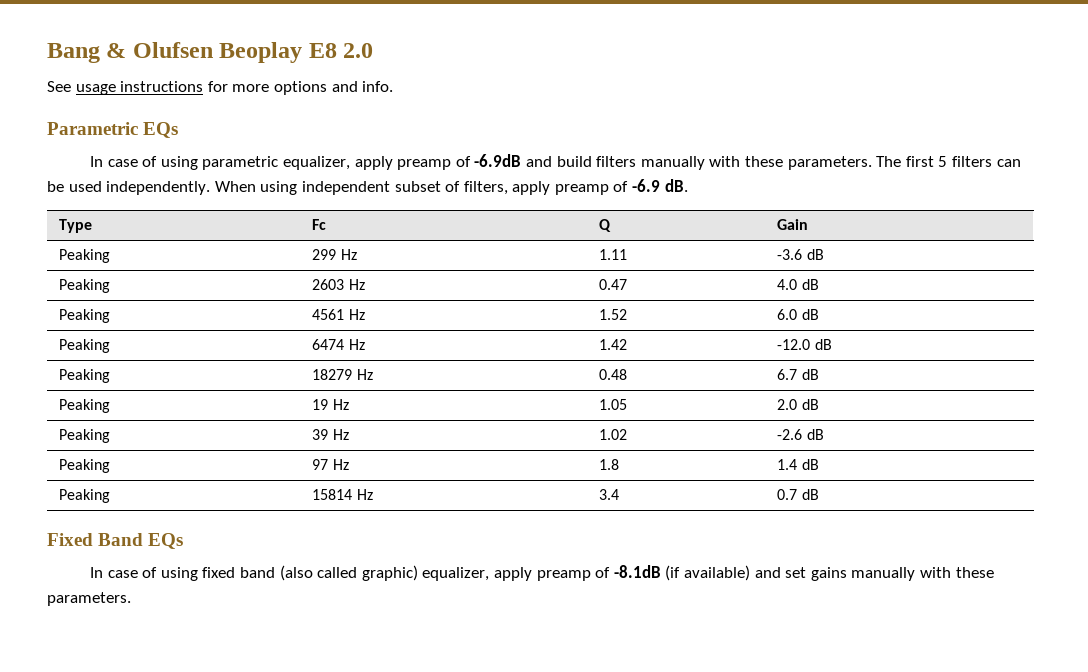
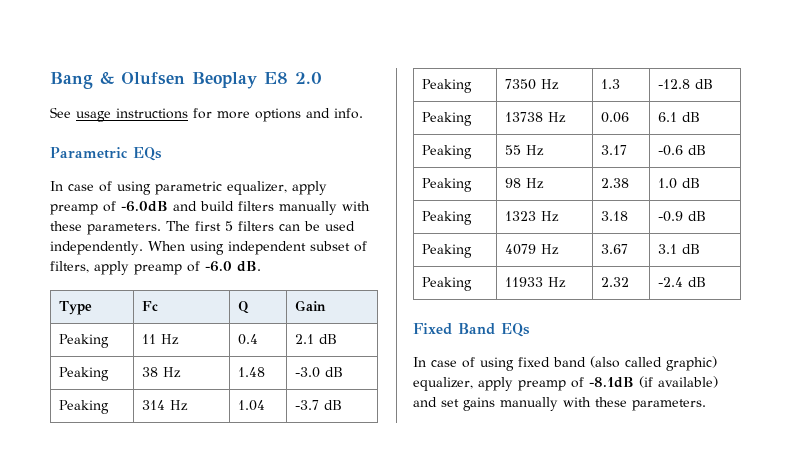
- In case of using parametric equalizer, apply preamp of -6.9dB and build filters manually with these parameters.
+ In case of using parametric equalizer, apply preamp of -6.0dB and build filters manually with these parameters.
- When using independent subset of filters, apply preamp of -6.9 dB.
+ When using independent subset of filters, apply preamp of -6.0 dB.
- Peaking | 299 Hz | 1.11 | -3.6 dB
- Peaking | 2603 Hz | 0.47 | 4.0 dB
- Peaking | 4561 Hz | 1.52 | 6.0 dB
- Peaking | 6474 Hz | 1.42 | -12.0 dB
- Peaking | 18279 Hz | 0.48 | 6.7 dB
- Peaking | 19 Hz | 1.05 | 2.0 dB
- Peaking | 39 Hz | 1.02 | -2.6 dB
- Peaking | 97 Hz | 1.8 | 1.4 dB
- Peaking | 15814 Hz | 3.4 | 0.7 dB
+ Peaking | 11 Hz | 0.4 | 2.1 dB
+ Peaking | 38 Hz | 1.48 | -3.0 dB
+ Peaking | 314 Hz | 1.04 | -3.7 dB
+ Peaking | 7350 Hz | 1.3 | -12.8 dB
+ Peaking | 13738 Hz | 0.06 | 6.1 dB
+ Peaking | 55 Hz | 3.17 | -0.6 dB
+ Peaking | 98 Hz | 2.38 | 1.0 dB
+ Peaking | 1323 Hz | 3.18 | -0.9 dB
+ Peaking | 4079 Hz | 3.67 | 3.1 dB
+ Peaking | 11933 Hz | 2.32 | -2.4 dB

